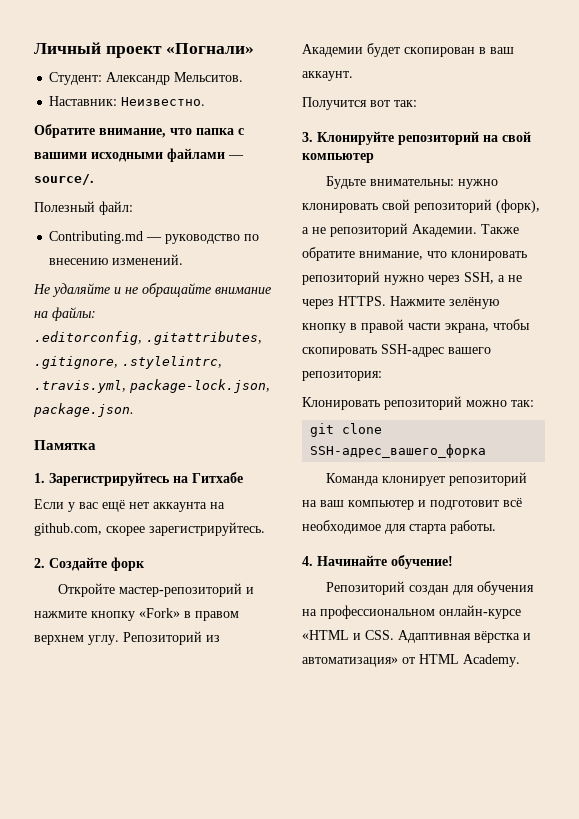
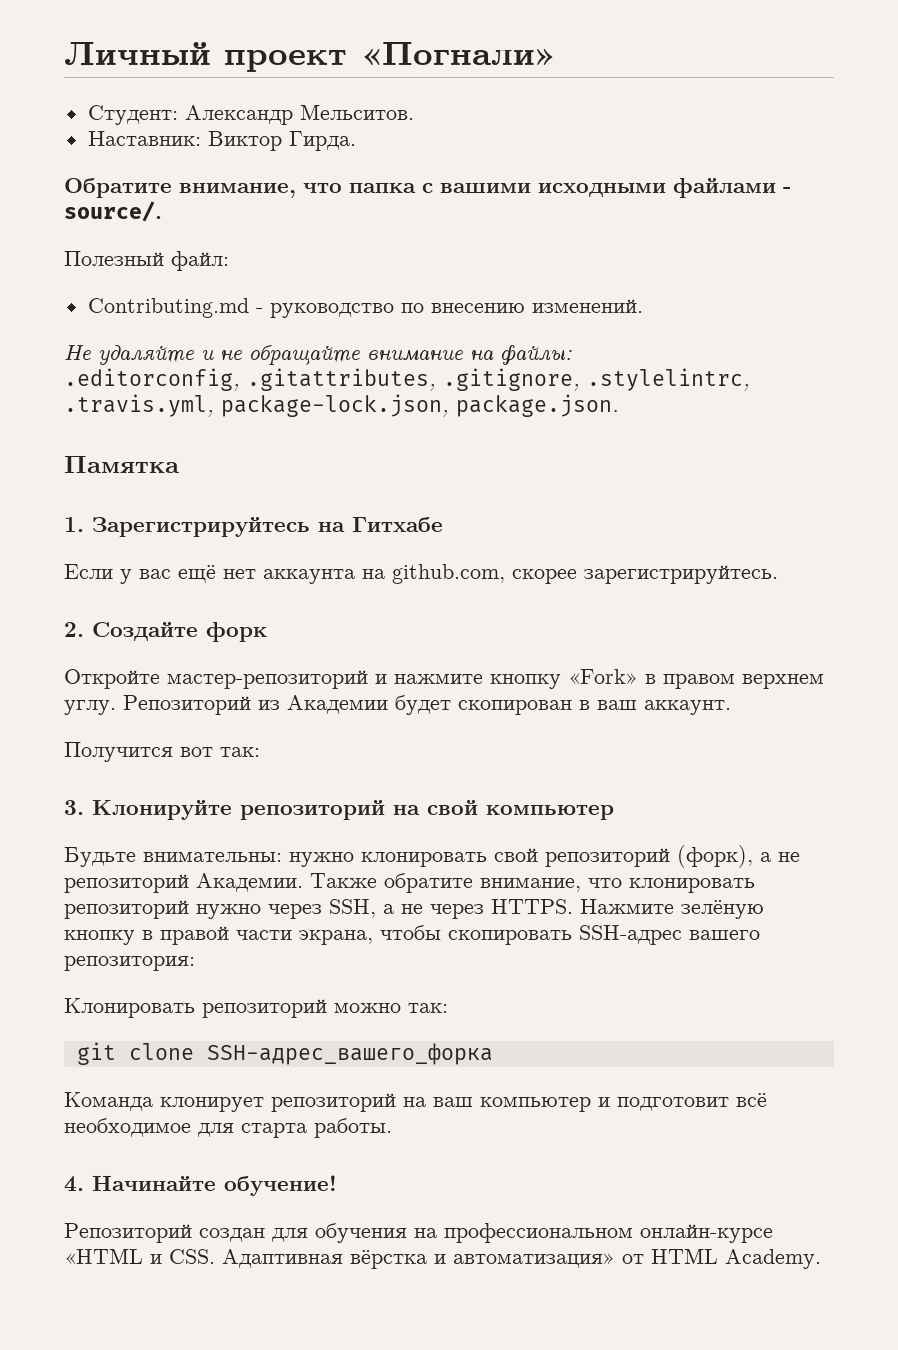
- Наставник: Неизвестно.
+ Наставник: Виктор Гирда.
- Обратите внимание, что папка с вашими исходными файлами — source/.
+ Обратите внимание, что папка с вашими исходными файлами - source/.
- Contributing.md — руководство по внесению изменений.
+ Contributing.md - руководство по внесению изменений.

